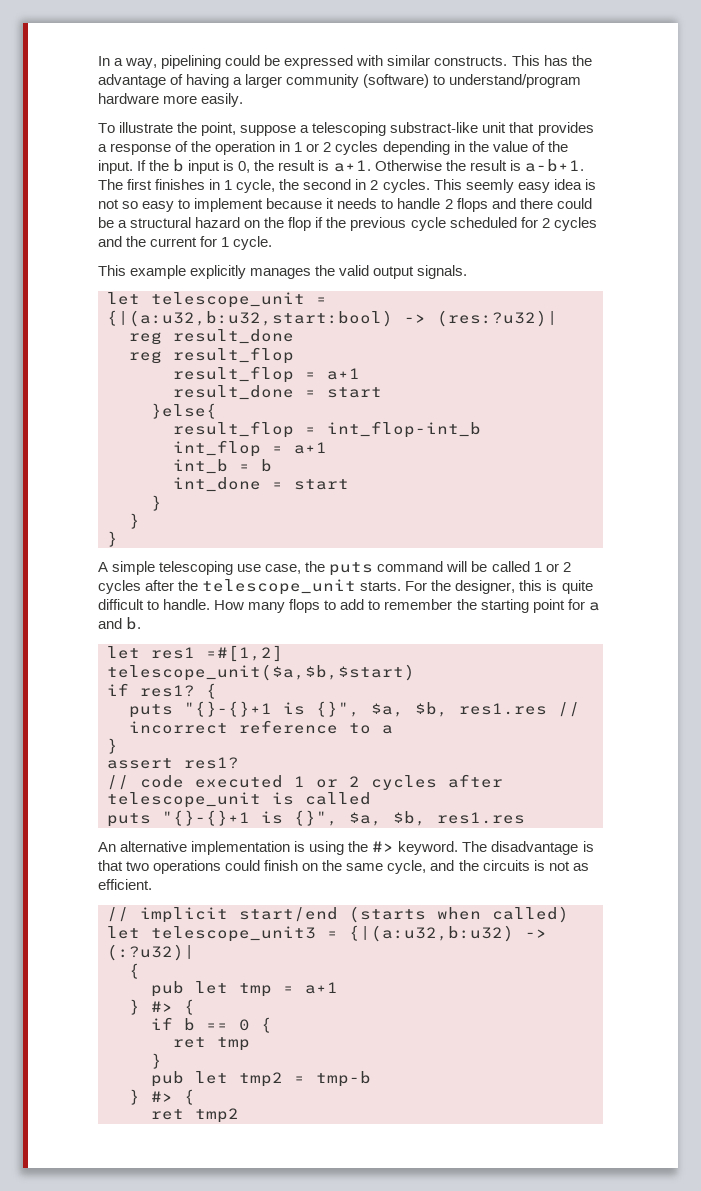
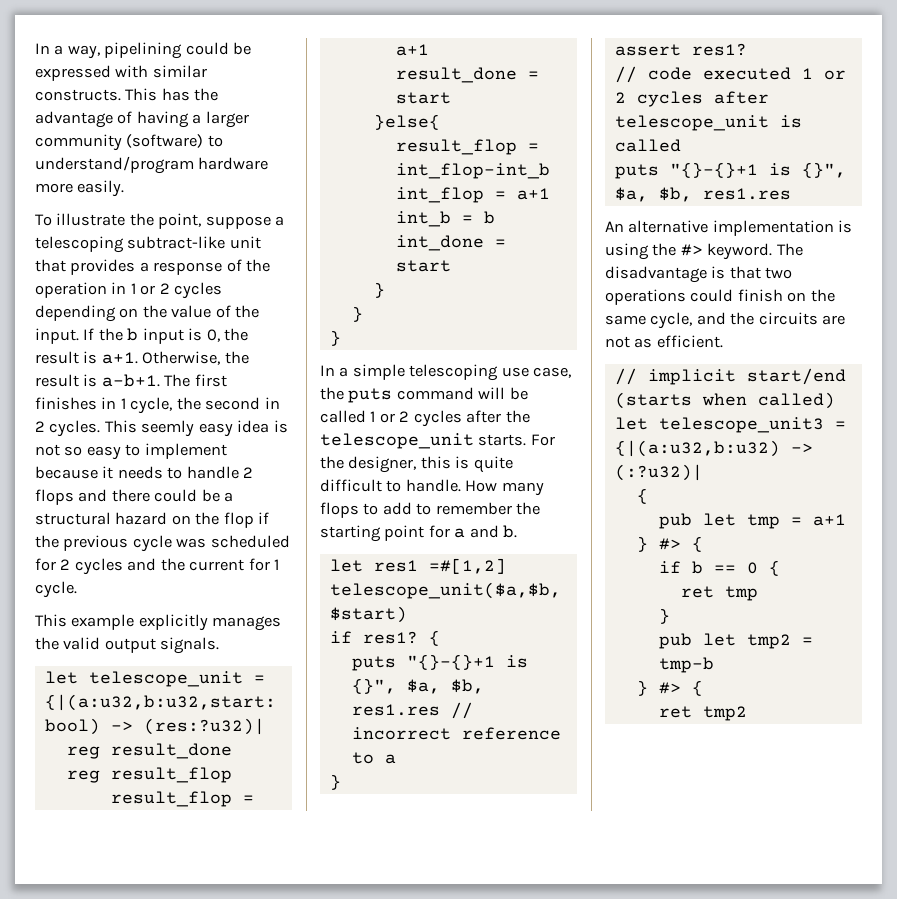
- To illustrate the point, suppose a telescoping substract-like unit that provides a response of the operation in 1 or 2 cycles depending in the value of the input.
+ To illustrate the point, suppose a telescoping subtract-like unit that provides a response of the operation in 1 or 2 cycles depending on the value of the input.
- Otherwise the result is a-b+1.
+ Otherwise, the result is a-b+1.
- This seemly easy idea is not so easy to implement because it needs to handle 2 flops and there could be a structural hazard on the flop if the previous cycle scheduled for 2 cycles and the current for 1 cycle.
+ This seemly easy idea is not so easy to implement because it needs to handle 2 flops and there could be a structural hazard on the flop if the previous cycle was scheduled for 2 cycles and the current for 1 cycle.
- A simple telescoping use case, the puts command will be called 1 or 2 cycles after the telescope_unit starts.
+ In a simple telescoping use case, the puts command will be called 1 or 2 cycles after the telescope_unit starts.
- The disadvantage is that two operations could finish on the same cycle, and the circuits is not as efficient.
+ The disadvantage is that two operations could finish on the same cycle, and the circuits are not as efficient.

